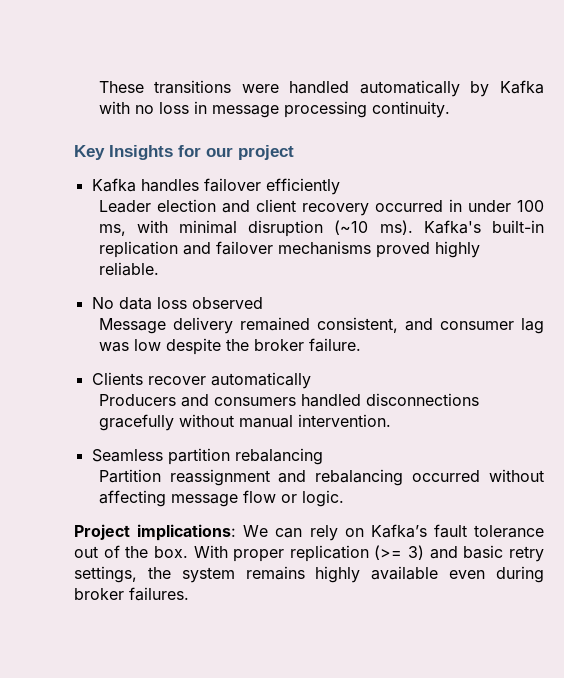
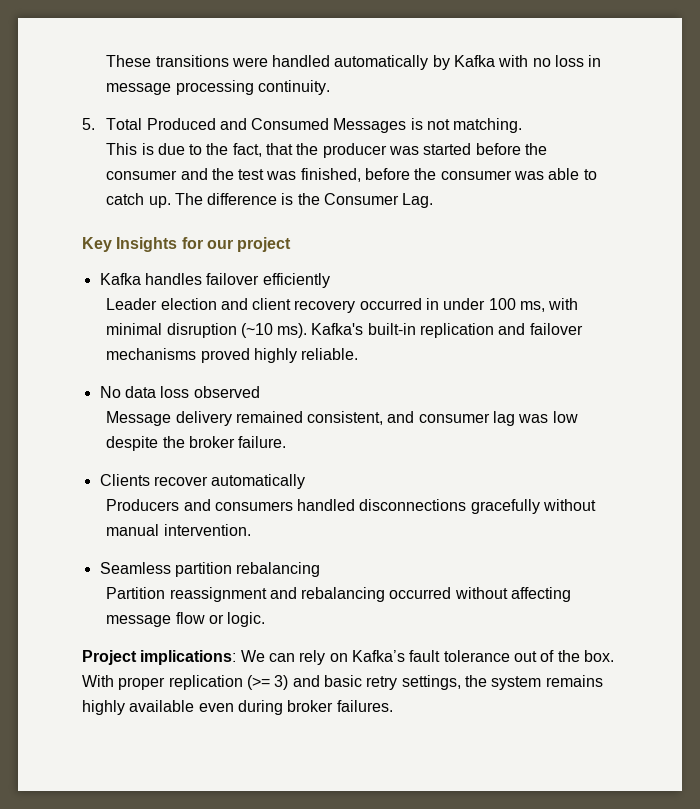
+ 5. Total Produced and Consumed Messages is not matching.
+ This is due to the fact, that the producer was started before the consumer and the test was finished, before the consumer was able to catch up. The difference is the Consumer Lag.

